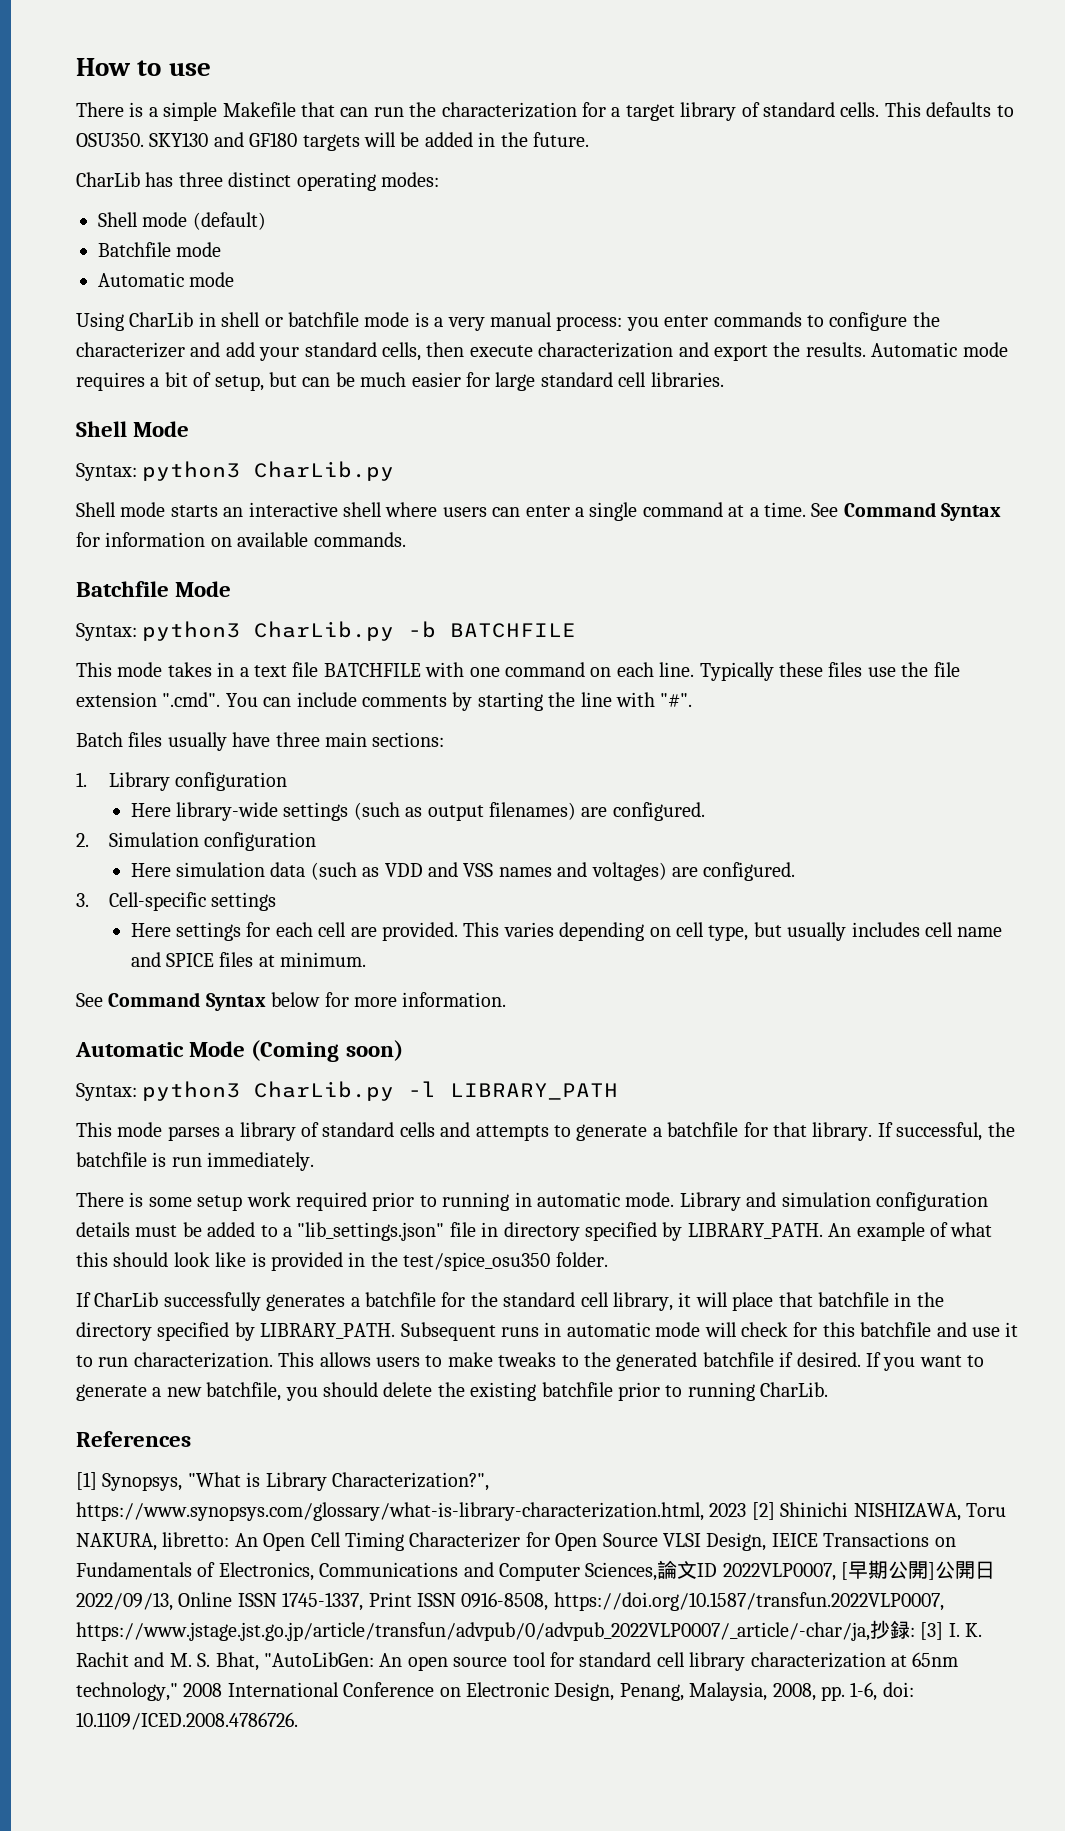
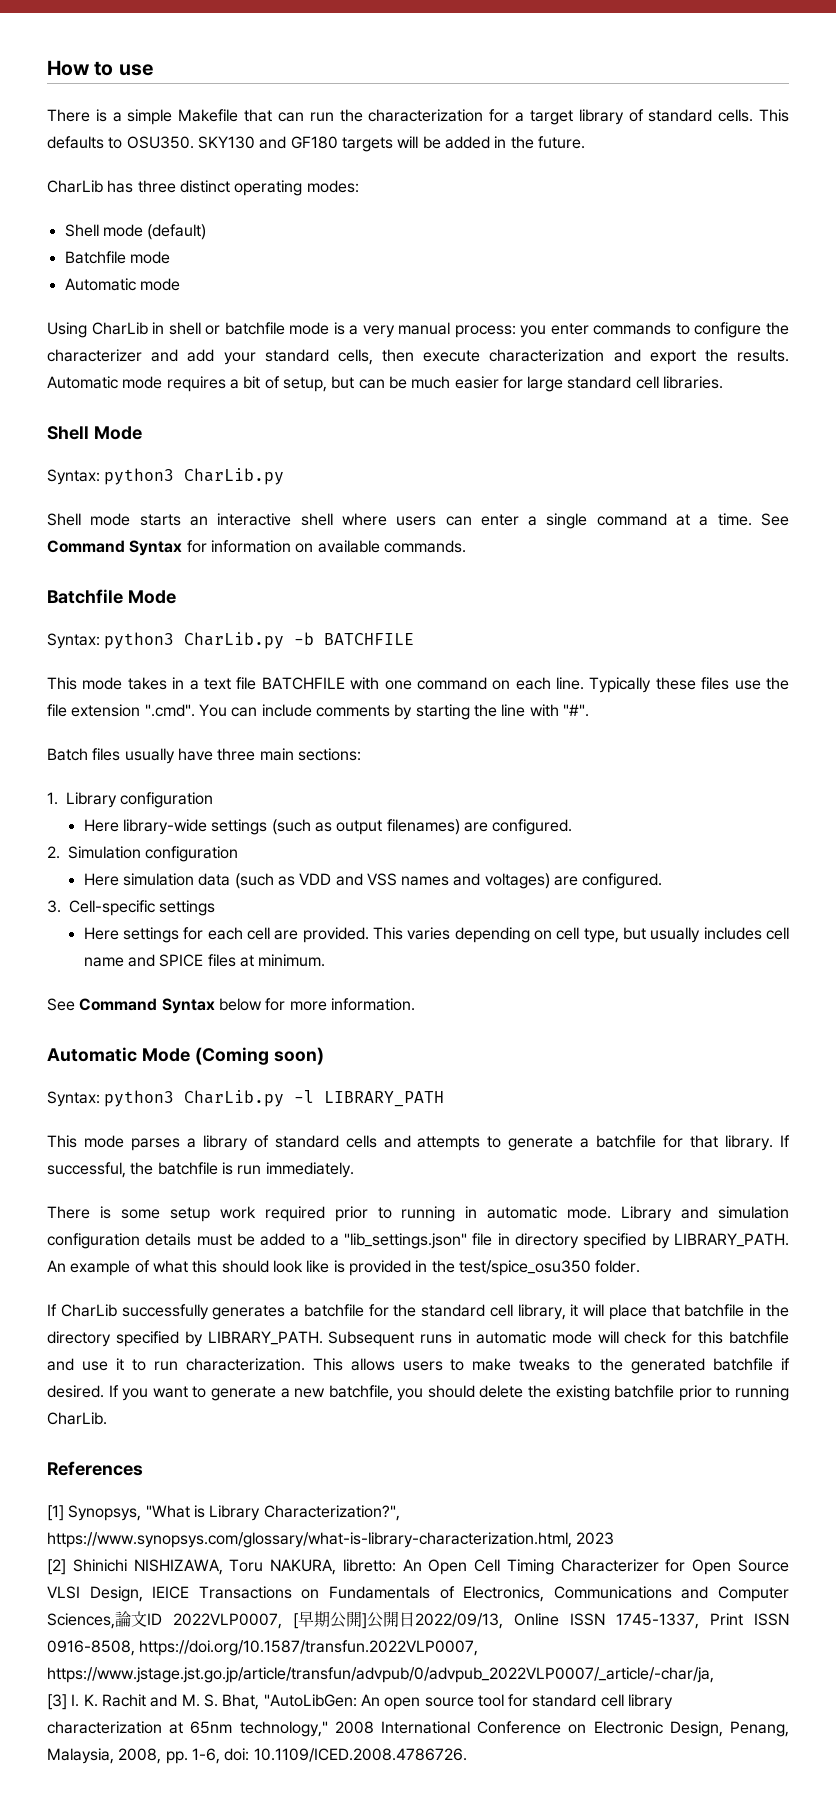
- [1] Synopsys, "What is Library Characterization?", https://www.synopsys.com/glossary/what-is-library-characterization.html, 2023 [2] Shinichi NISHIZAWA, Toru NAKURA, libretto:
+ [1] Synopsys, "What is Library Characterization?", https://www.synopsys.com/glossary/what-is-library-characterization.html, 2023
+ [2] Shinichi NISHIZAWA, Toru NAKURA, libretto:
- An Open Cell Timing Characterizer for Open Source VLSI Design, IEICE Transactions on Fundamentals of Electronics, Communications and Computer Sciences,論文ID 2022VLP0007, [早期公開]公開日2022/09/13, Online ISSN 1745-1337, Print ISSN 0916-8508, https://doi.org/10.1587/transfun.2022VLP0007, https://www.jstage.jst.go.jp/article/transfun/advpub/0/advpub_2022VLP0007/_article/-char/ja,抄録: [3] I. K. Rachit and M. S. Bhat, "AutoLibGen:
+ An Open Cell Timing Characterizer for Open Source VLSI Design, IEICE Transactions on Fundamentals of Electronics, Communications and Computer Sciences,論文ID 2022VLP0007, [早期公開]公開日2022/09/13, Online ISSN 1745-1337, Print ISSN 0916-8508, https://doi.org/10.1587/transfun.2022VLP0007, https://www.jstage.jst.go.jp/article/transfun/advpub/0/advpub_2022VLP0007/_article/-char/ja,
+ [3] I. K. Rachit and M. S. Bhat, "AutoLibGen:

